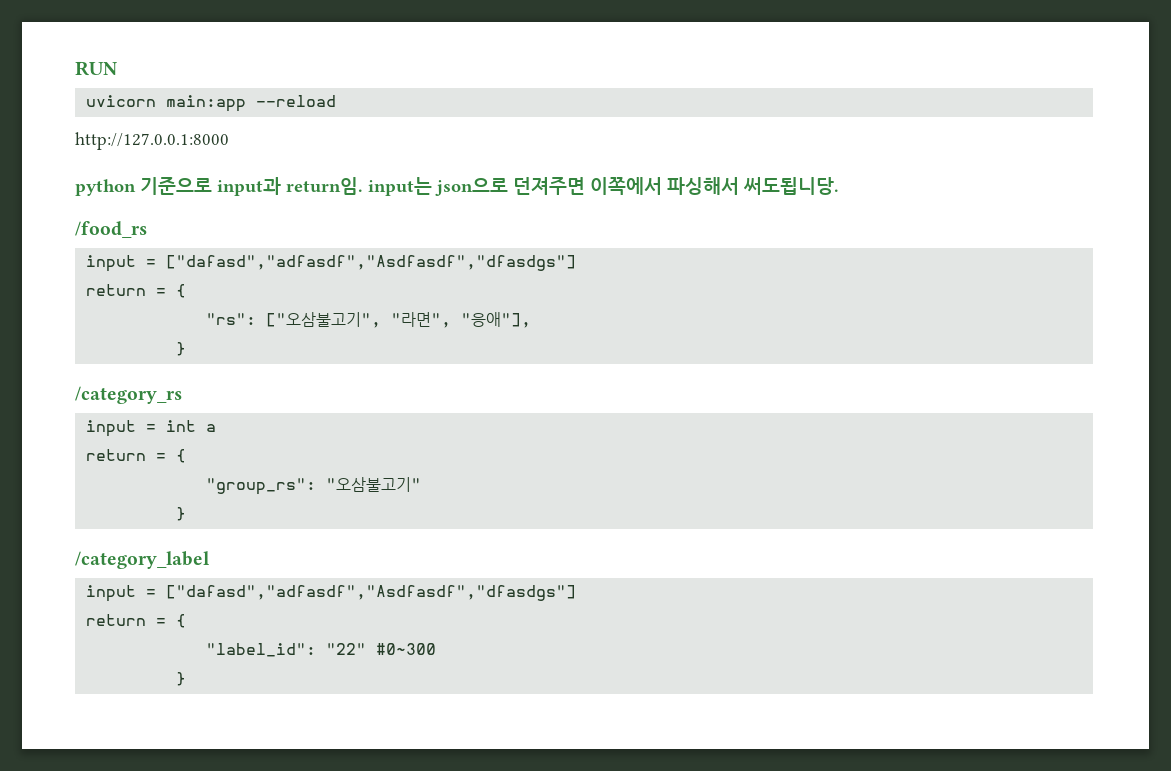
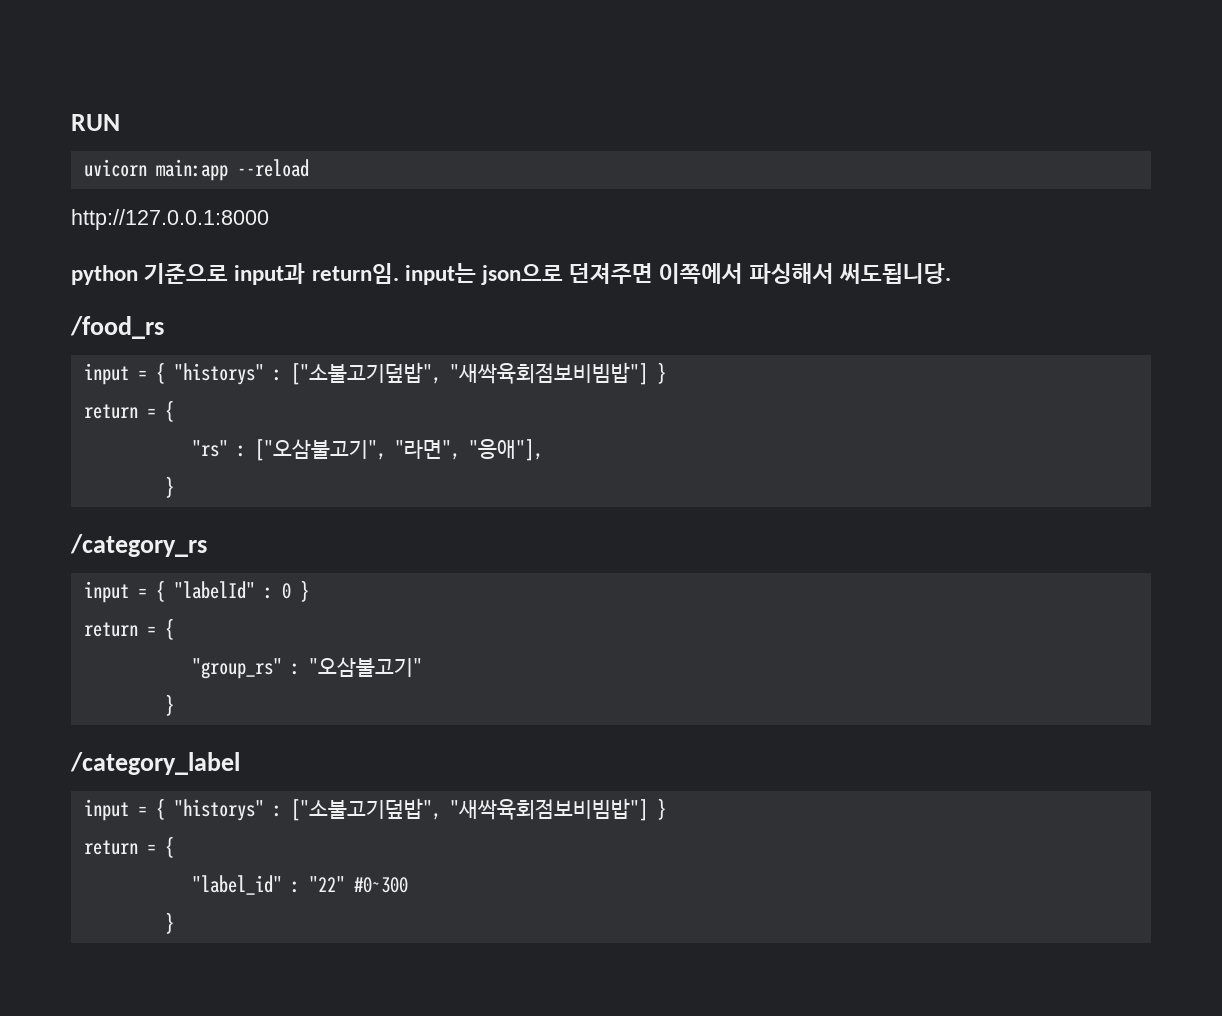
  /food_rs
- input = ["dafasd","adfasdf","Asdfasdf","dfasdgs"]
+ input = { "historys" : ["소불고기덮밥", "새싹육회점보비빔밥"] }
  return = {
- "rs": ["오삼불고기", "라면", "응애"],
+ "rs" : ["오삼불고기", "라면", "응애"],
- input = int a
+ input = { "labelId" : 0 }
  return = {
- "group_rs": "오삼불고기"
+ "group_rs" : "오삼불고기"
  /category_label
- input = ["dafasd","adfasdf","Asdfasdf","dfasdgs"]
+ input = { "historys" : ["소불고기덮밥", "새싹육회점보비빔밥"] }
  return = {
- "label_id": "22" #0~300
+ "label_id" : "22" #0~300

